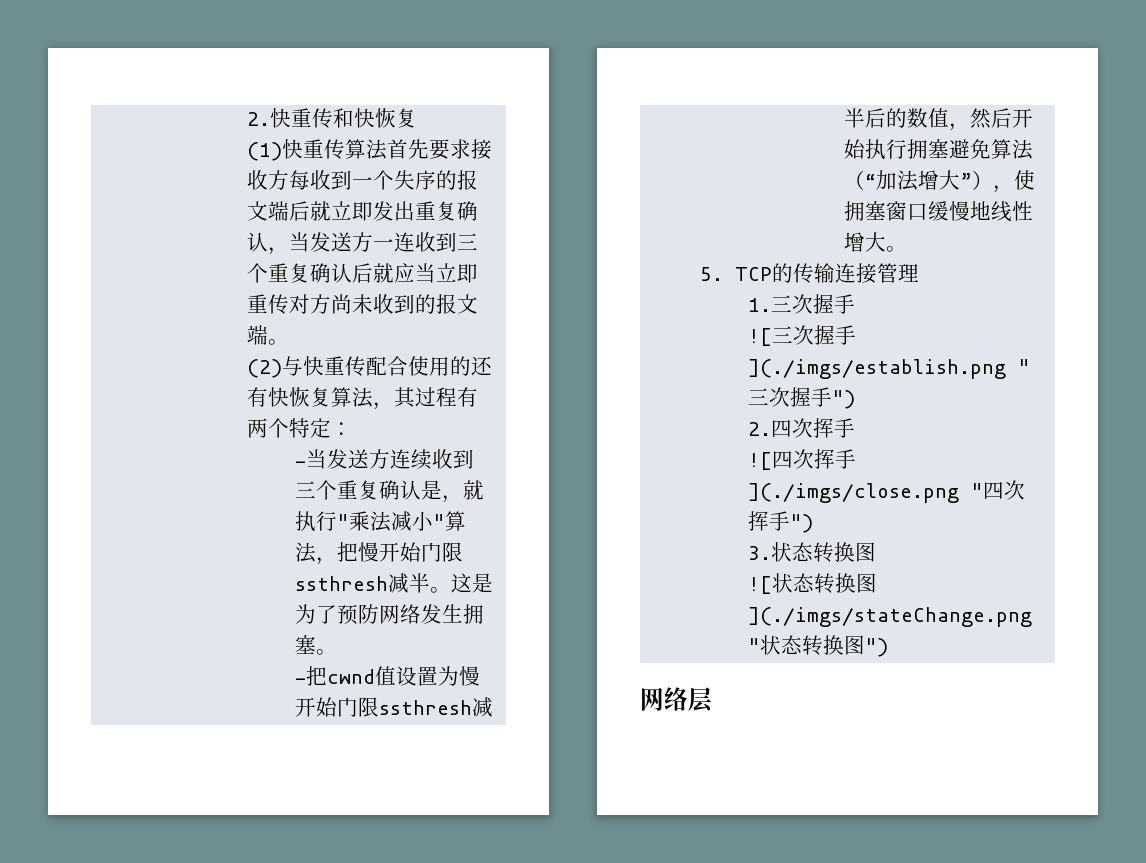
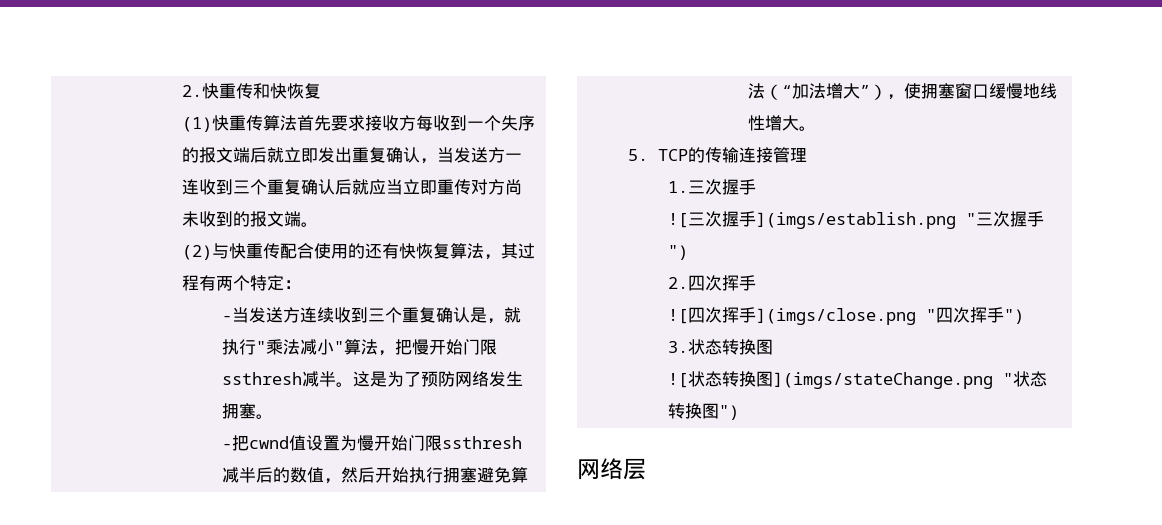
- ![三次握手](./imgs/establish.png "三次握手")
+ ![三次握手](imgs/establish.png "三次握手")
- ![四次挥手](./imgs/close.png "四次挥手")
+ ![四次挥手](imgs/close.png "四次挥手")
- ![状态转换图](./imgs/stateChange.png "状态转换图")
+ ![状态转换图](imgs/stateChange.png "状态转换图")

